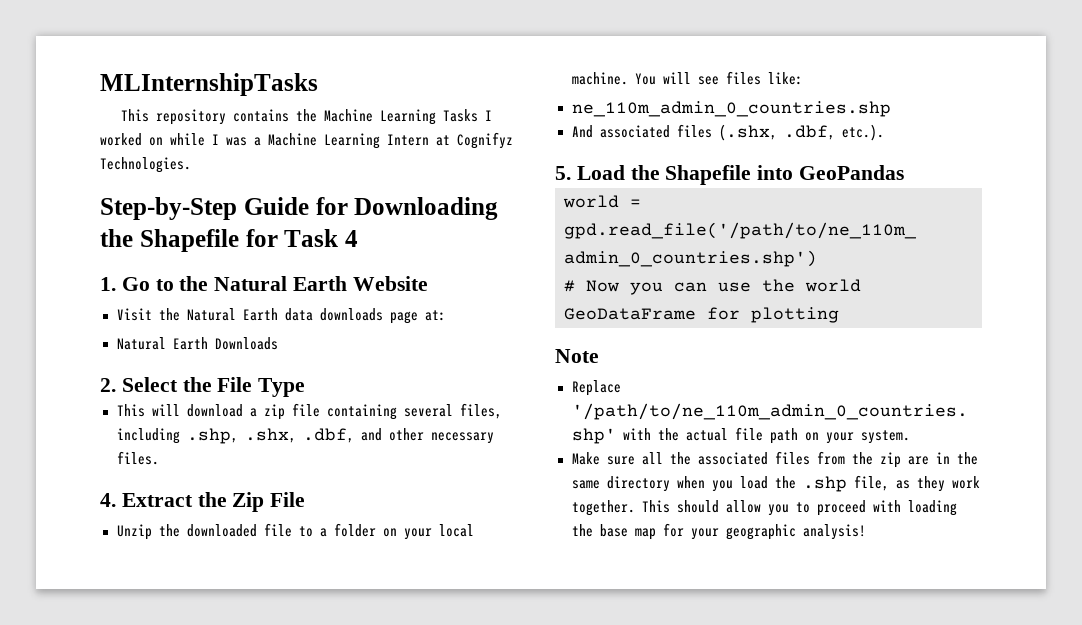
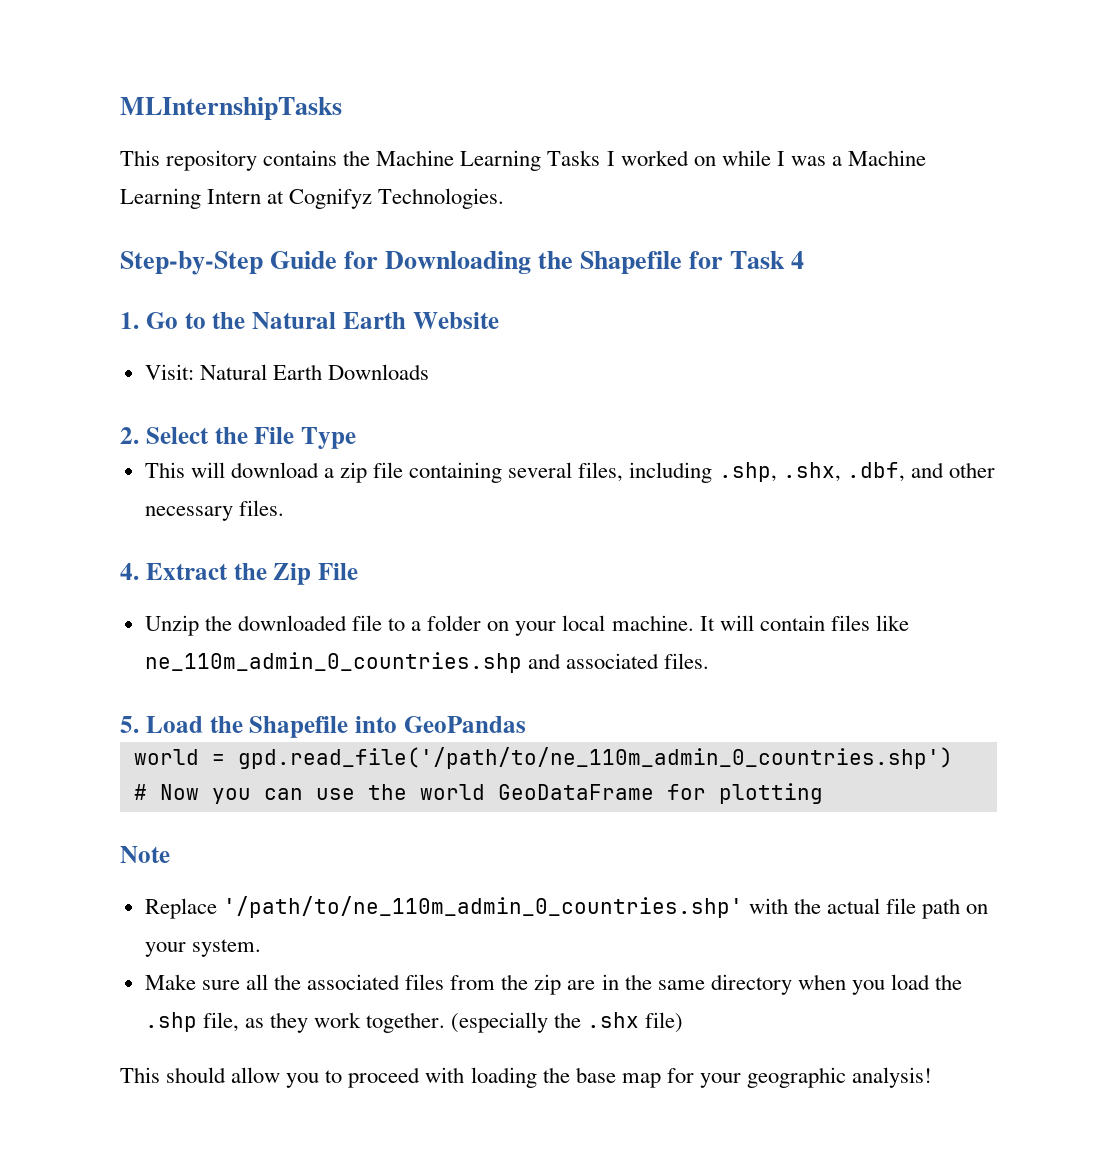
- Visit the Natural Earth data downloads page at:
- Natural Earth Downloads
+ Visit: Natural Earth Downloads
- You will see files like:
- ne_110m_admin_0_countries.shp
- And associated files (.shx, .dbf, etc.).
+ It will contain files like ne_110m_admin_0_countries.shp and associated files.
- Make sure all the associated files from the zip are in the same directory when you load the .shp file, as they work together. This should allow you to proceed with loading the base map for your geographic analysis!
+ Make sure all the associated files from the zip are in the same directory when you load the .shp file, as they work together. (especially the .shx file)
+ This should allow you to proceed with loading the base map for your geographic analysis!

